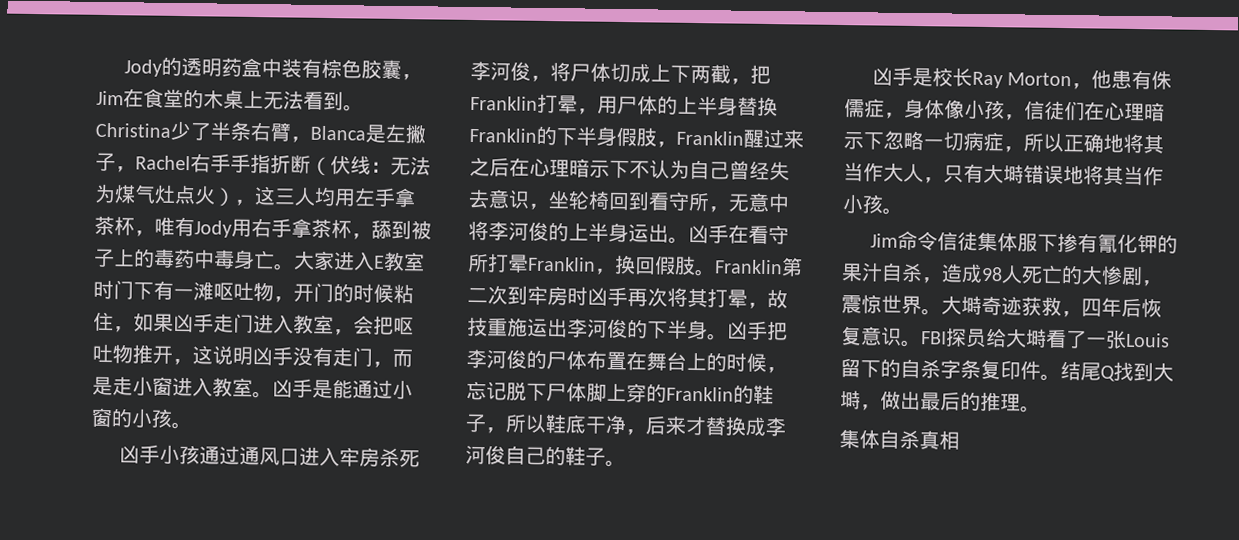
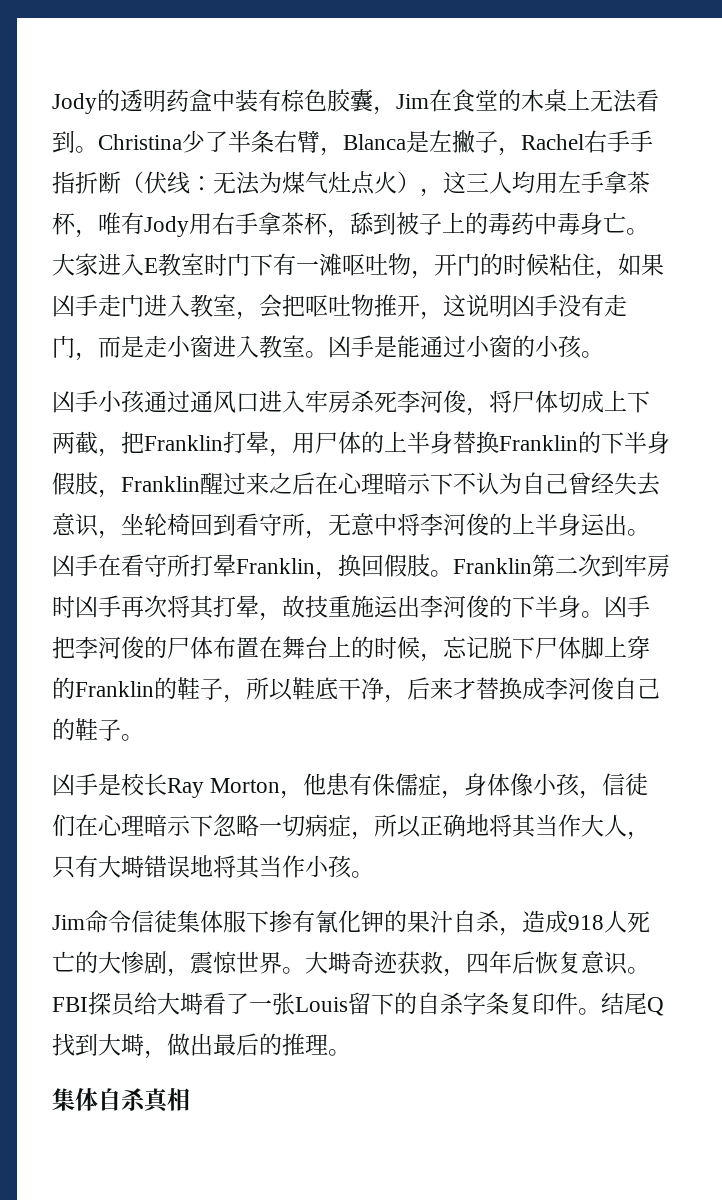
- Jim命令信徒集体服下掺有氰化钾的果汁自杀，造成98人死亡的大惨剧，震惊世界。
+ Jim命令信徒集体服下掺有氰化钾的果汁自杀，造成918人死亡的大惨剧，震惊世界。

